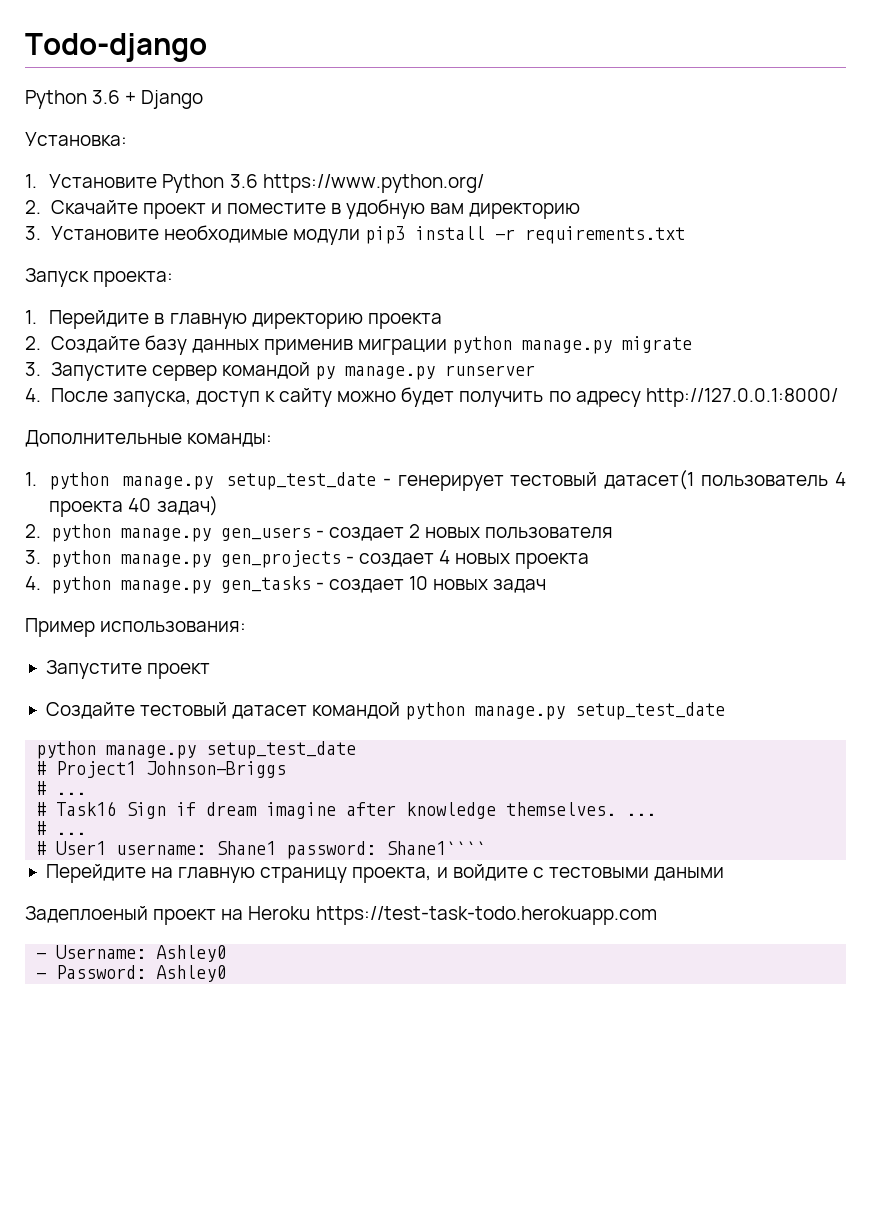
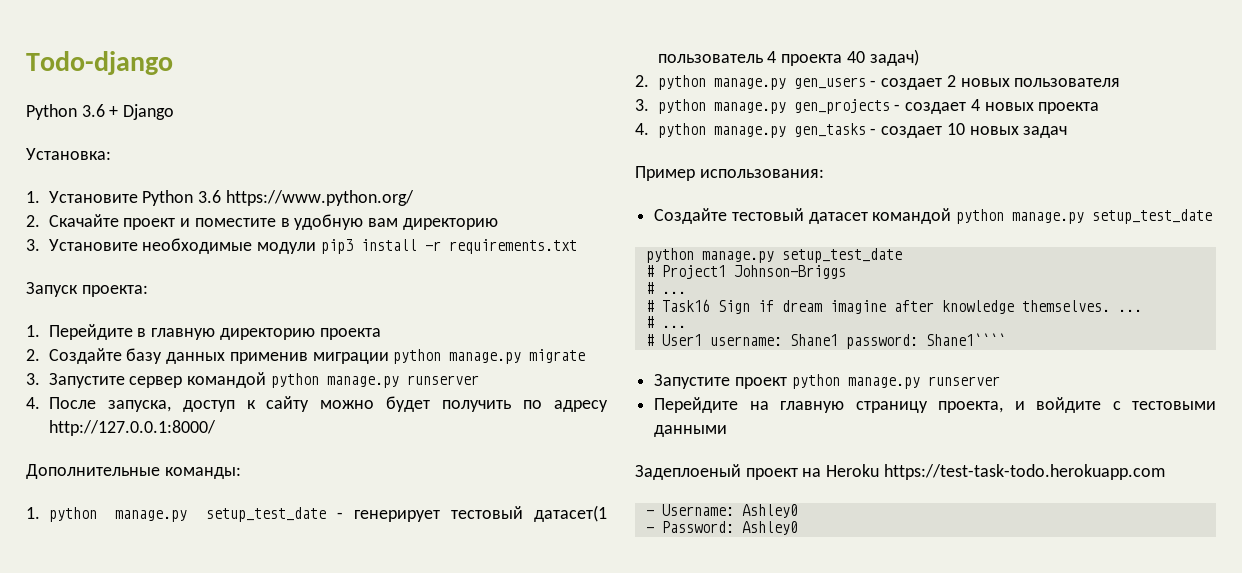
- 3. Запустите сервер командой py manage.py runserver
+ 3. Запустите сервер командой python manage.py runserver
- Запустите проект
+ Запустите проект python manage.py runserver
- Перейдите на главную страницу проекта, и войдите с тестовыми даными
+ Перейдите на главную страницу проекта, и войдите с тестовыми данными

